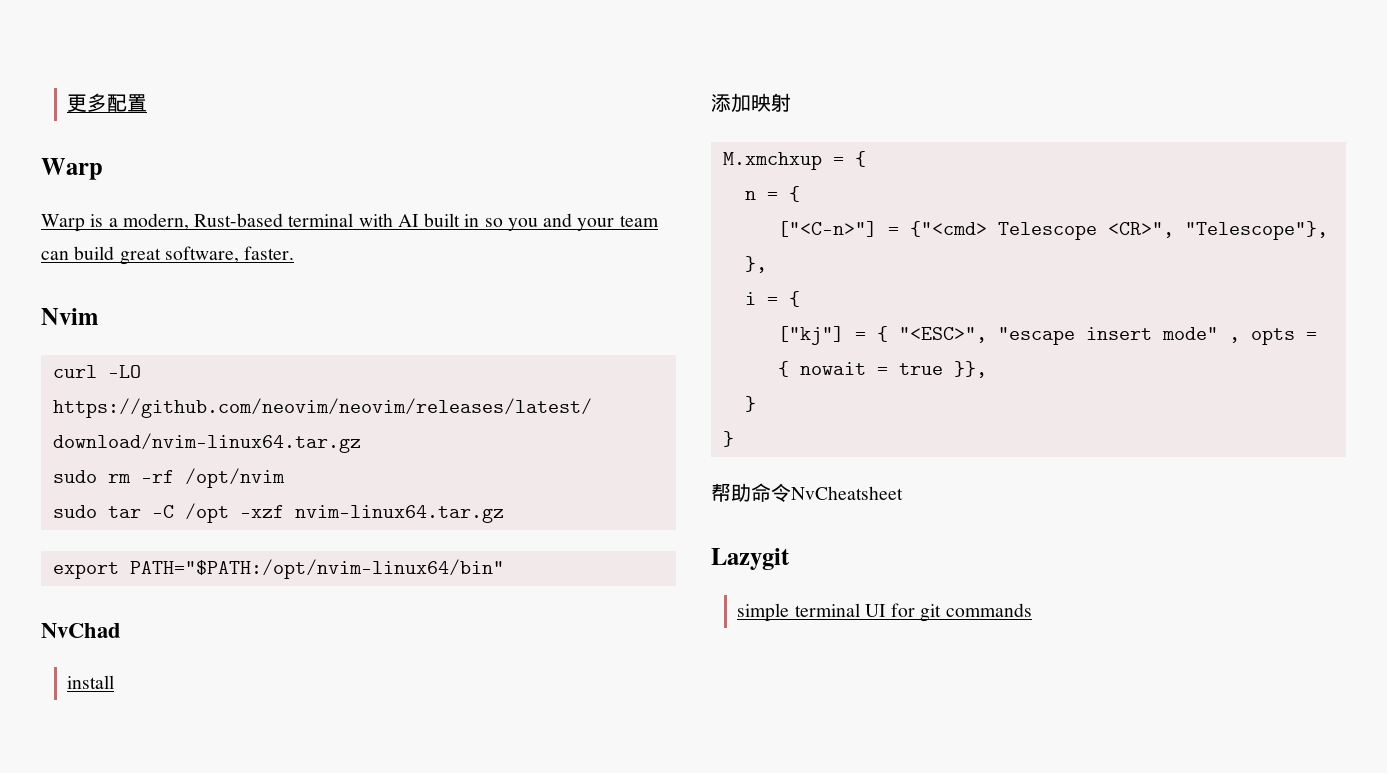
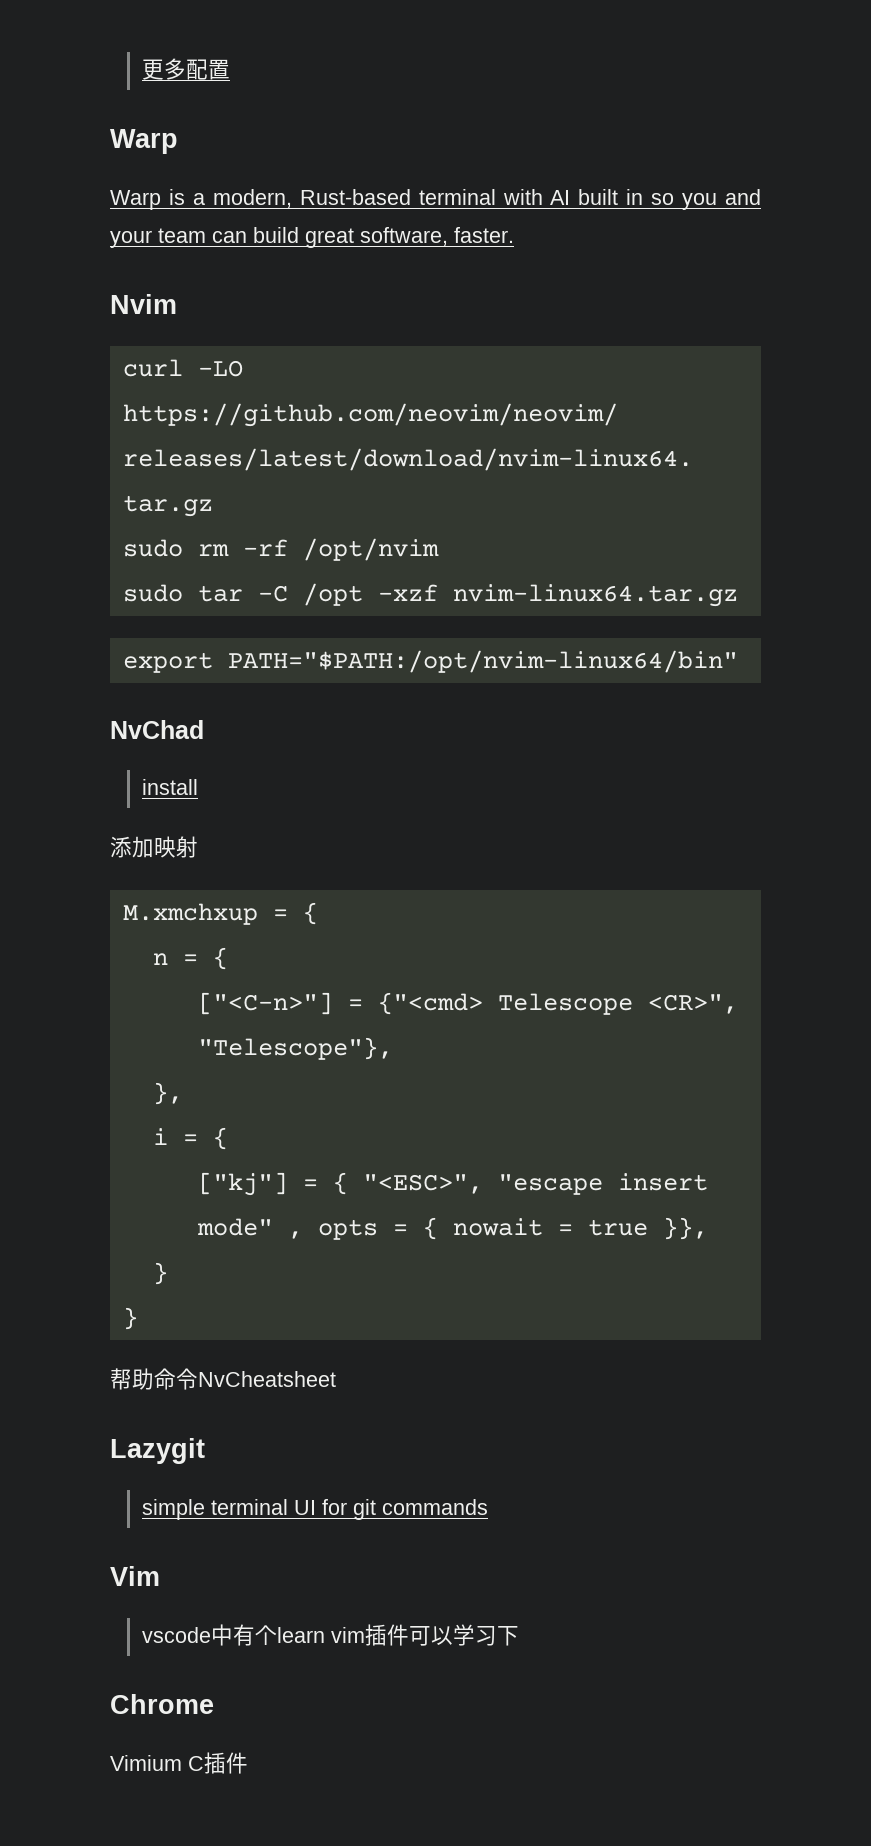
+ Vim
+ vscode中有个learn vim插件可以学习下
+ Chrome
+ Vimium C插件

